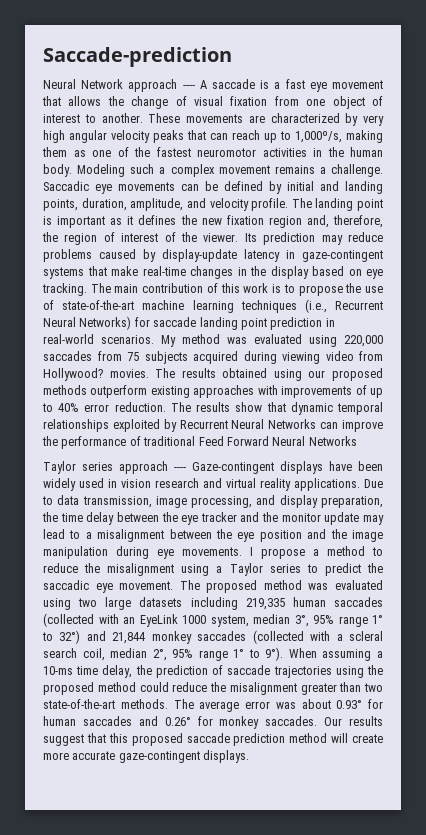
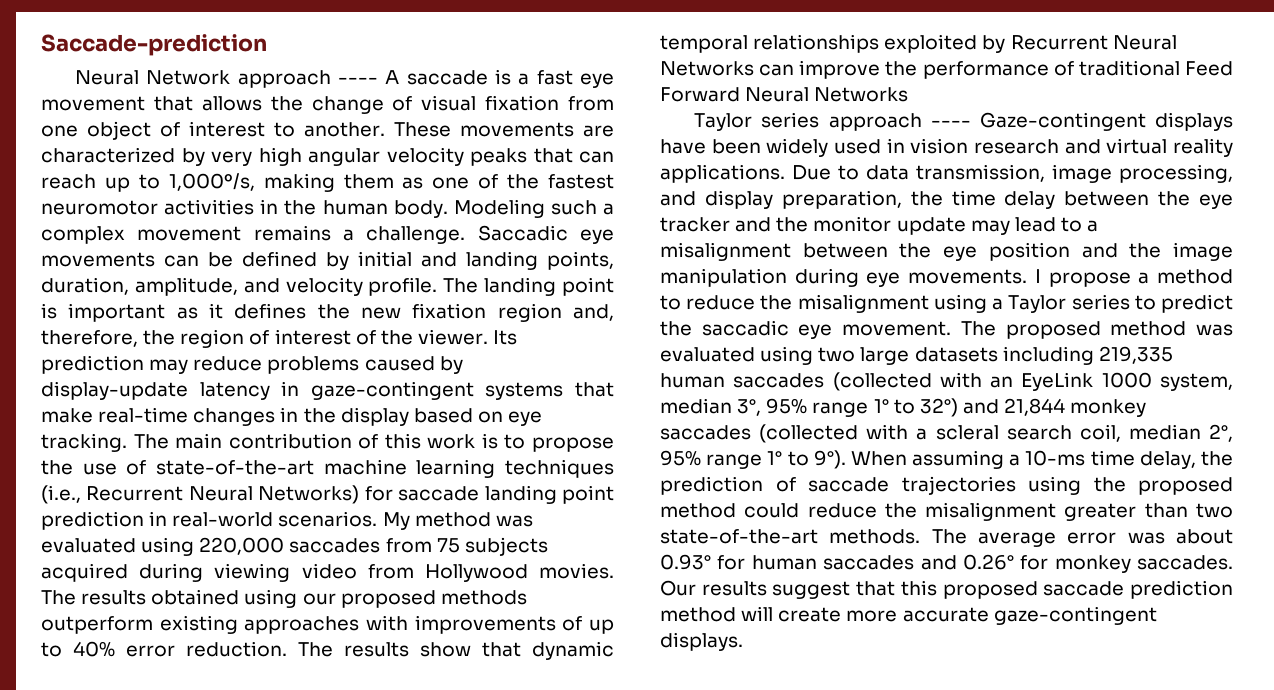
- My method was evaluated using 220,000 saccades from 75 subjects acquired during viewing video from Hollywood? movies.
+ My method was evaluated using 220,000 saccades from 75 subjects acquired during viewing video from Hollywood movies.

